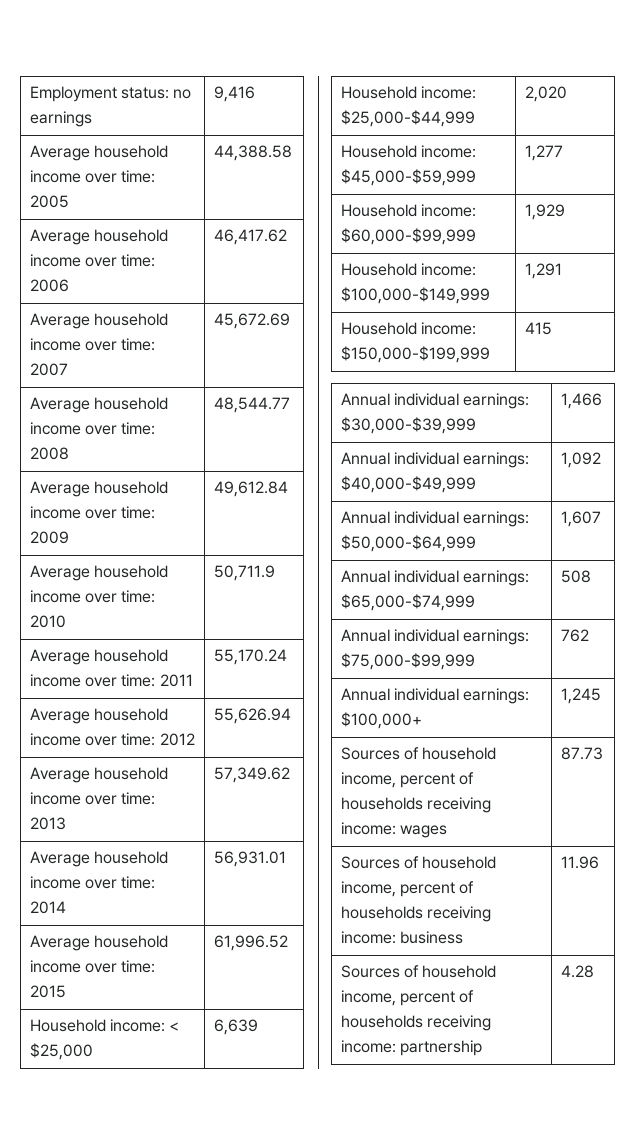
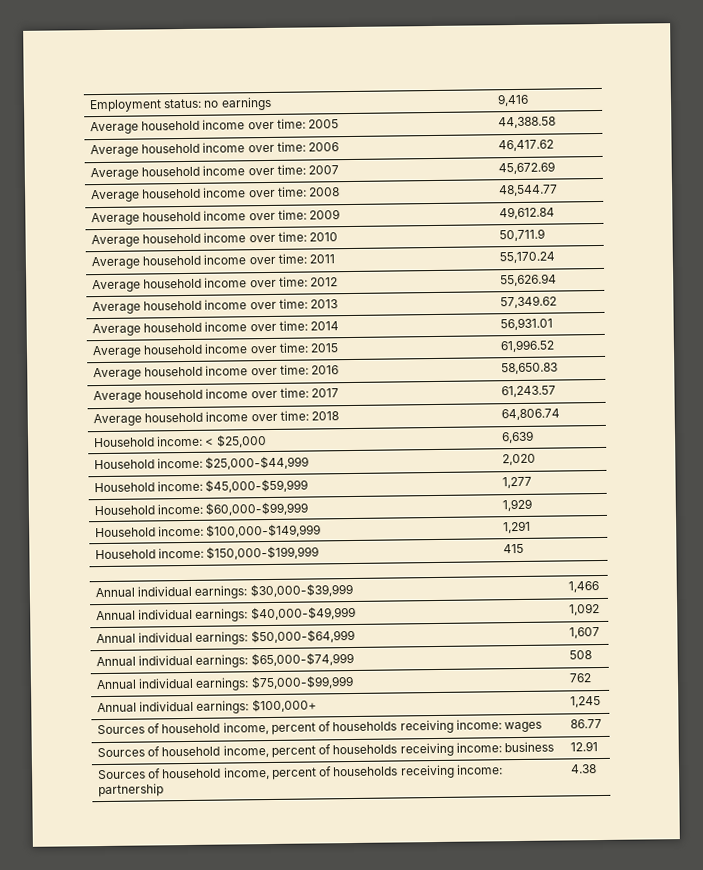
+ Average household income over time: 2016 | 58,650.83
+ Average household income over time: 2017 | 61,243.57
+ Average household income over time: 2018 | 64,806.74
- Sources of household income, percent of households receiving income: wages | 87.73
+ Sources of household income, percent of households receiving income: wages | 86.77
- Sources of household income, percent of households receiving income: business | 11.96
+ Sources of household income, percent of households receiving income: business | 12.91
- Sources of household income, percent of households receiving income: partnership | 4.28
+ Sources of household income, percent of households receiving income: partnership | 4.38

